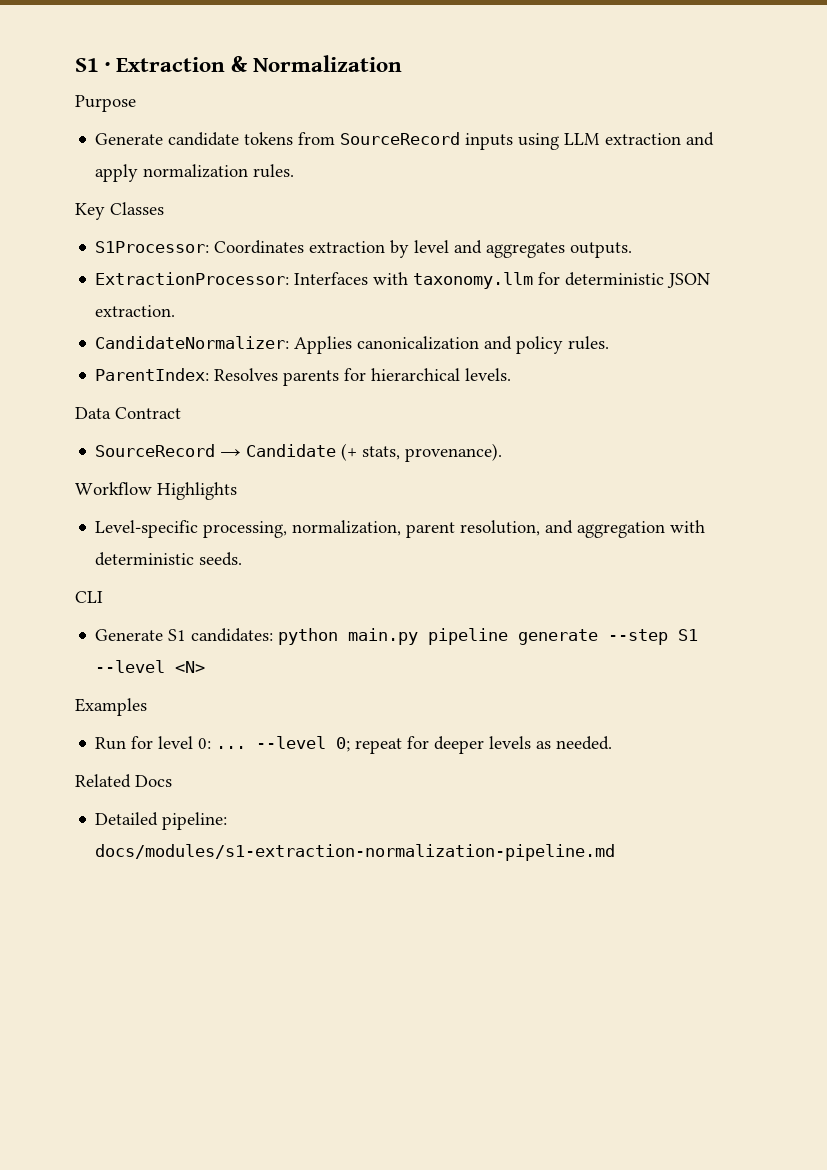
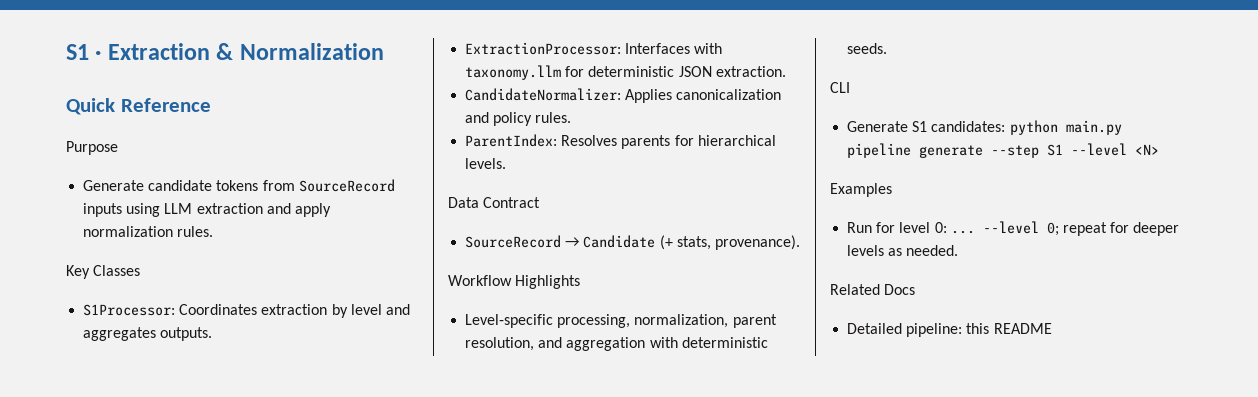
+ Quick Reference
- Detailed pipeline: docs/modules/s1-extraction-normalization-pipeline.md
+ Detailed pipeline: this README

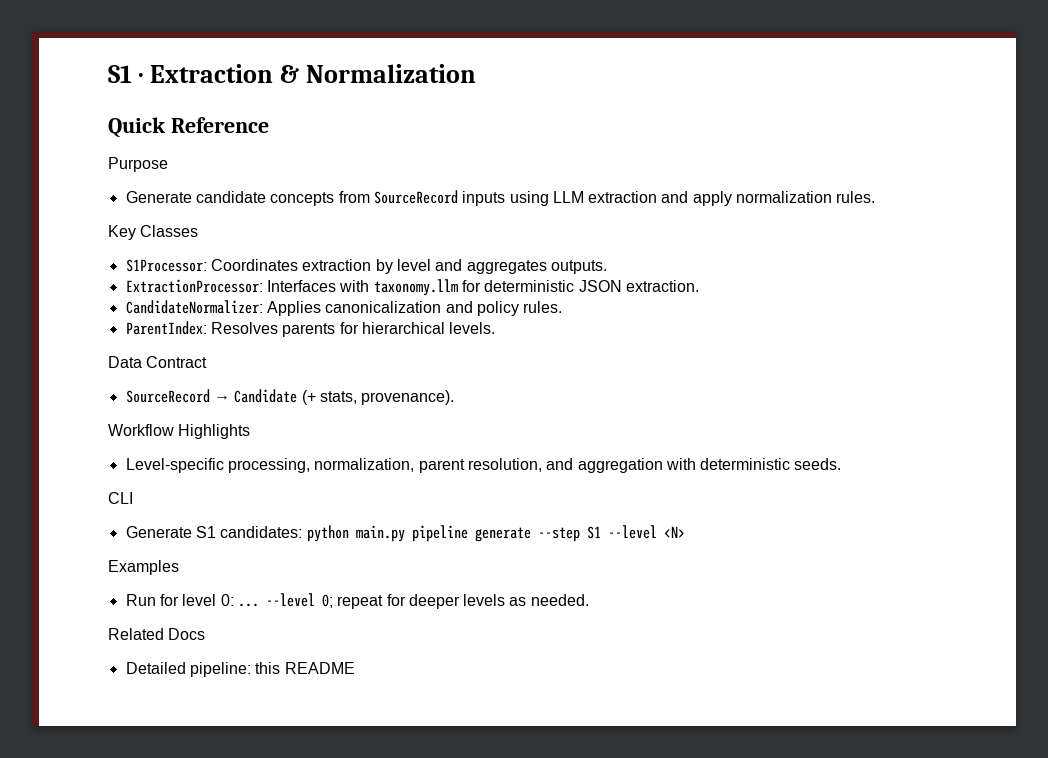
- Generate candidate tokens from SourceRecord inputs using LLM extraction and apply normalization rules.
+ Generate candidate concepts from SourceRecord inputs using LLM extraction and apply normalization rules.

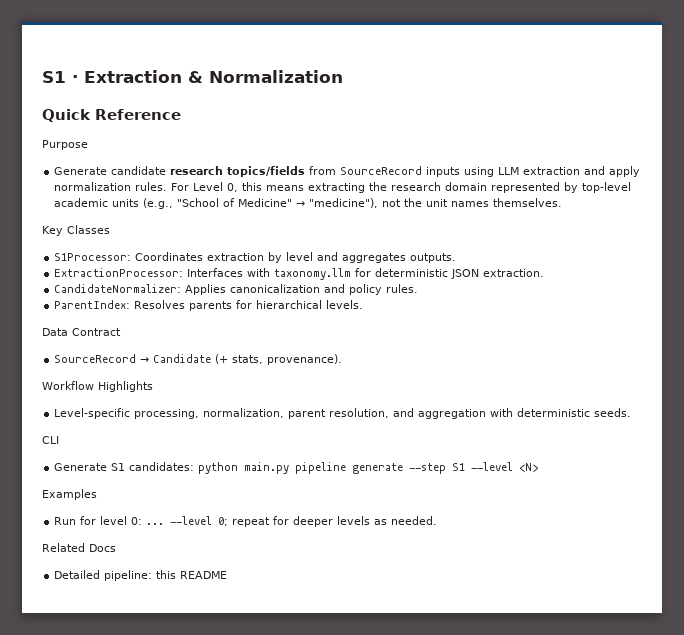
- Generate candidate concepts from SourceRecord inputs using LLM extraction and apply normalization rules.
+ Generate candidate research topics/fields from SourceRecord inputs using LLM extraction and apply normalization rules. For Level 0, this means extracting the research domain represented by top-level academic units (e.g., "School of Medicine" → "medicine"), not the unit names themselves.

